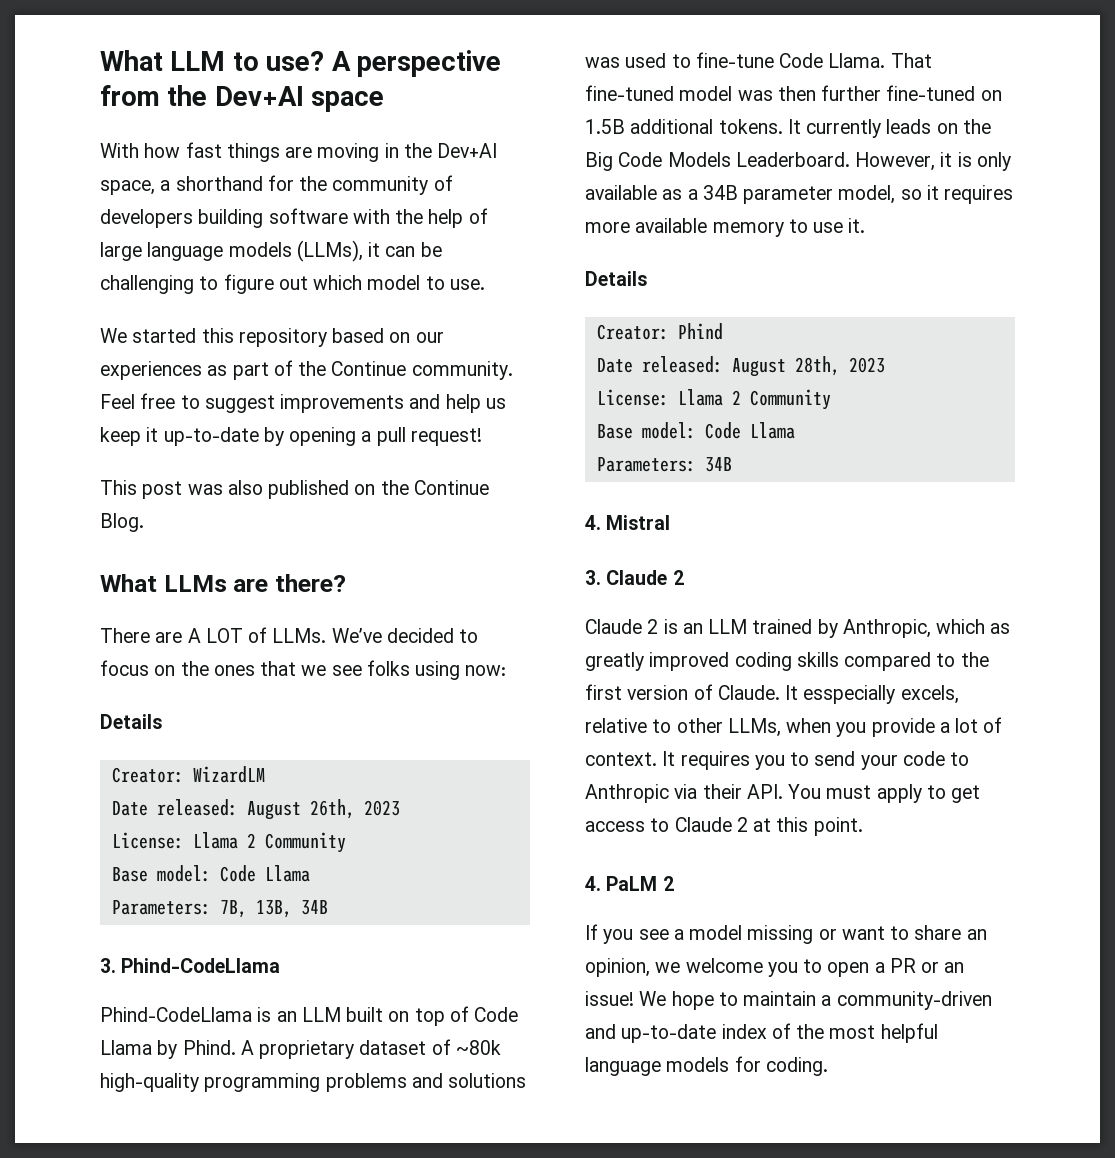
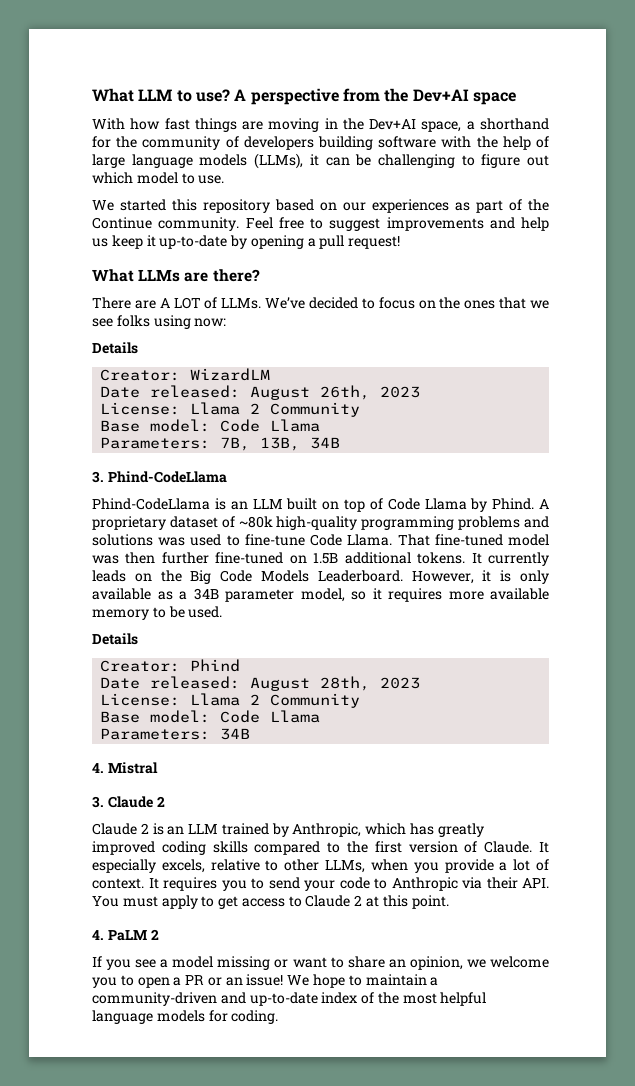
- This post was also published on the Continue Blog.
- However, it is only available as a 34B parameter model, so it requires more available memory to use it.
+ However, it is only available as a 34B parameter model, so it requires more available memory to be used.
- Claude 2 is an LLM trained by Anthropic, which as greatly improved coding skills compared to the first version of Claude.
+ Claude 2 is an LLM trained by Anthropic, which has greatly improved coding skills compared to the first version of Claude.
- It esspecially excels, relative to other LLMs, when you provide a lot of context.
+ It especially excels, relative to other LLMs, when you provide a lot of context.

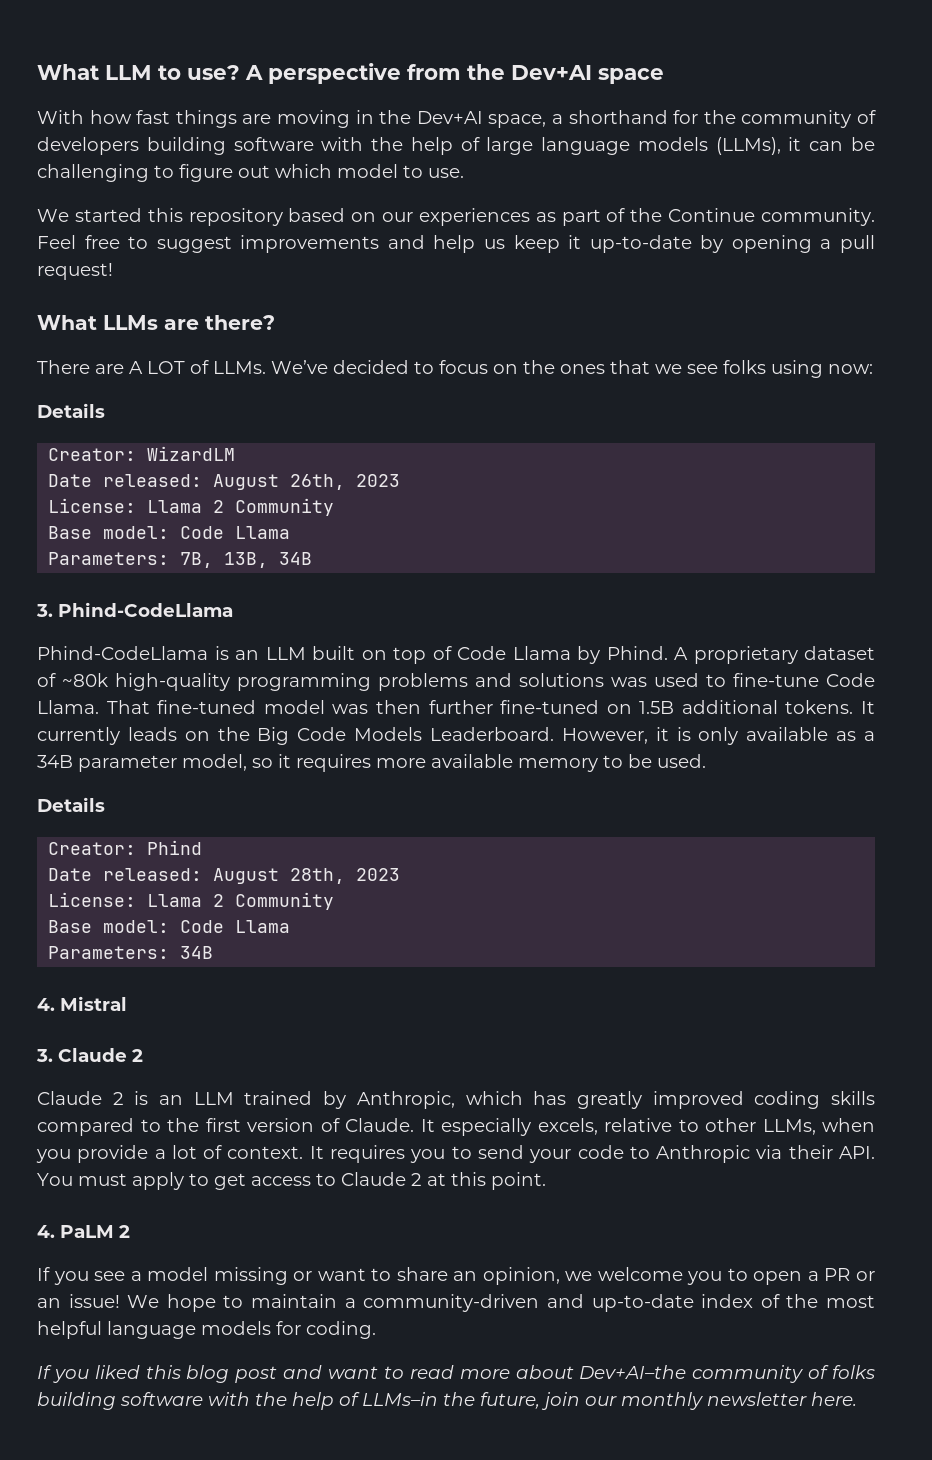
+ If you liked this blog post and want to read more about Dev+AI–the community of folks building software with the help of LLMs–in the future, join our monthly newsletter here.

